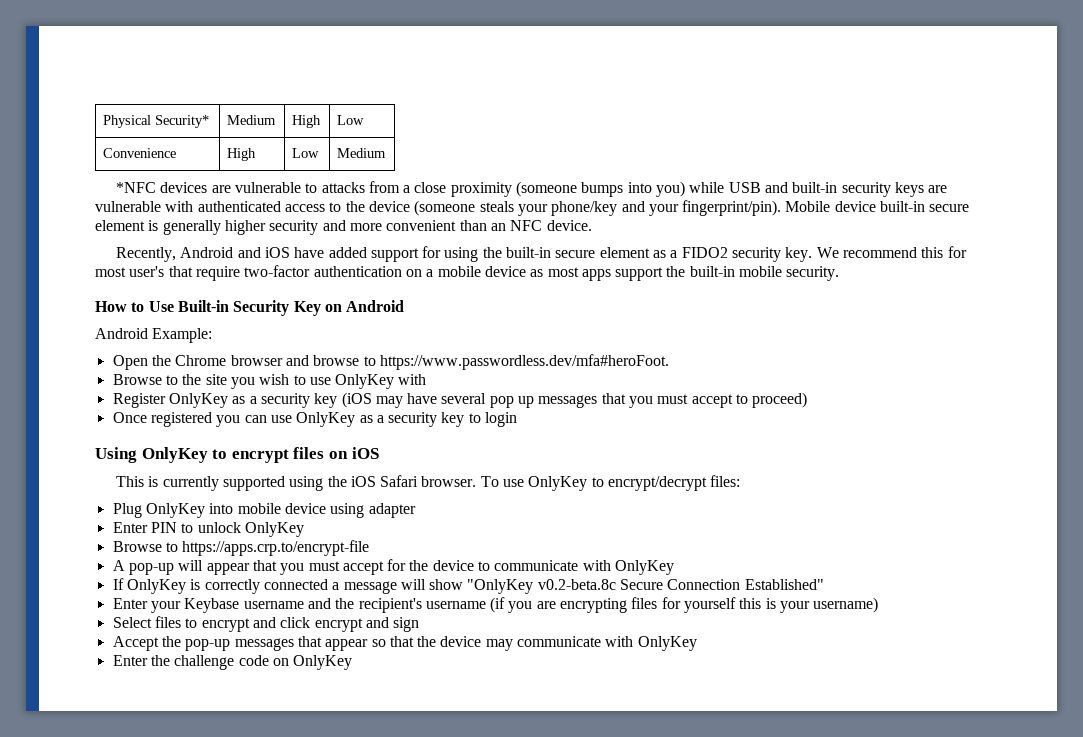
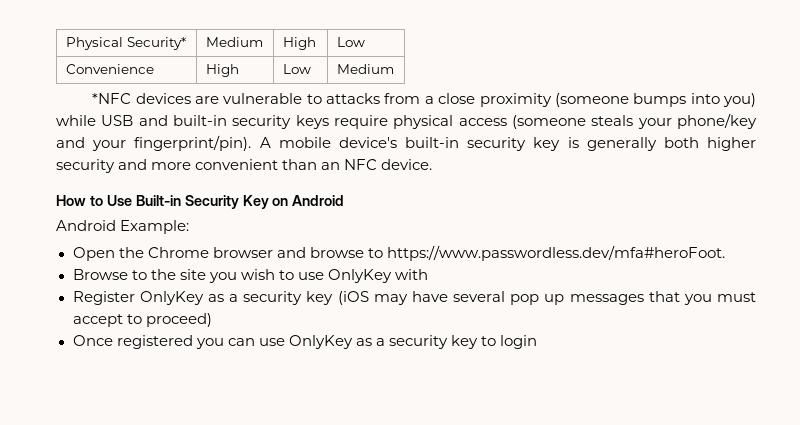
- *NFC devices are vulnerable to attacks from a close proximity (someone bumps into you) while USB and built-in security keys are vulnerable with authenticated access to the device (someone steals your phone/key and your fingerprint/pin).
+ *NFC devices are vulnerable to attacks from a close proximity (someone bumps into you) while USB and built-in security keys require physical access (someone steals your phone/key and your fingerprint/pin).
- Mobile device built-in secure element is generally higher security and more convenient than an NFC device.
+ A mobile device's built-in security key is generally both higher security and more convenient than an NFC device.
- Recently, Android and iOS have added support for using the built-in secure element as a FIDO2 security key. We recommend this for most user's that require two-factor authentication on a mobile device as most apps support the built-in mobile security.
- Using OnlyKey to encrypt files on iOS
- This is currently supported using the iOS Safari browser. To use OnlyKey to encrypt/decrypt files:
- Plug OnlyKey into mobile device using adapter
- Enter PIN to unlock OnlyKey
- Browse to https://apps.crp.to/encrypt-file
- A pop-up will appear that you must accept for the device to communicate with OnlyKey
- If OnlyKey is correctly connected a message will show "OnlyKey v0.2-beta.8c Secure Connection Established"
- Enter your Keybase username and the recipient's username (if you are encrypting files for yourself this is your username)
- Select files to encrypt and click encrypt and sign
- Accept the pop-up messages that appear so that the device may communicate with OnlyKey
- Enter the challenge code on OnlyKey

